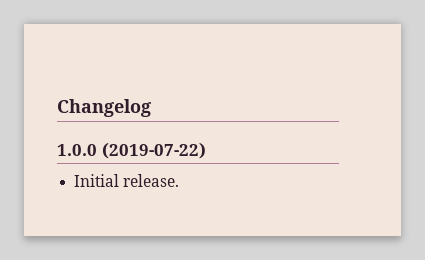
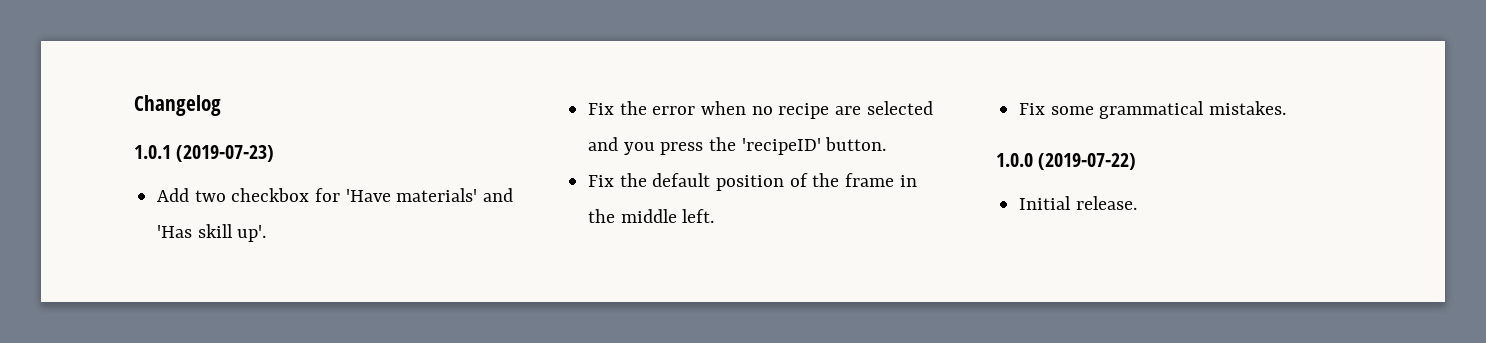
+ 1.0.1 (2019-07-23)
+ Add two checkbox for 'Have materials' and 'Has skill up'.
+ Fix the error when no recipe are selected and you press the 'recipeID' button.
+ Fix the default position of the frame in the middle left.
+ Fix some grammatical mistakes.

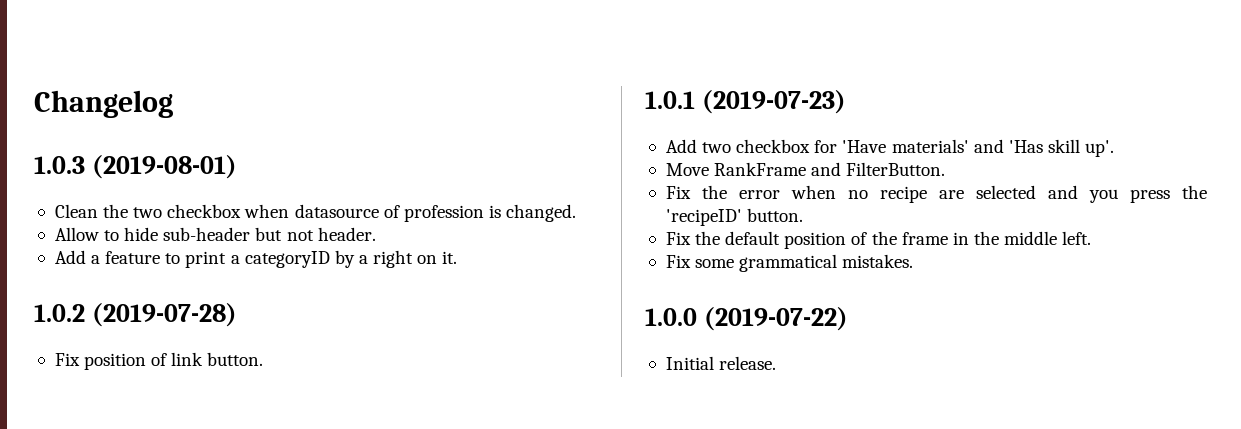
+ 1.0.3 (2019-08-01)
+ Clean the two checkbox when datasource of profession is changed.
+ Allow to hide sub-header but not header.
+ Add a feature to print a categoryID by a right on it.
+ 1.0.2 (2019-07-28)
+ Fix position of link button.
+ Move RankFrame and FilterButton.

